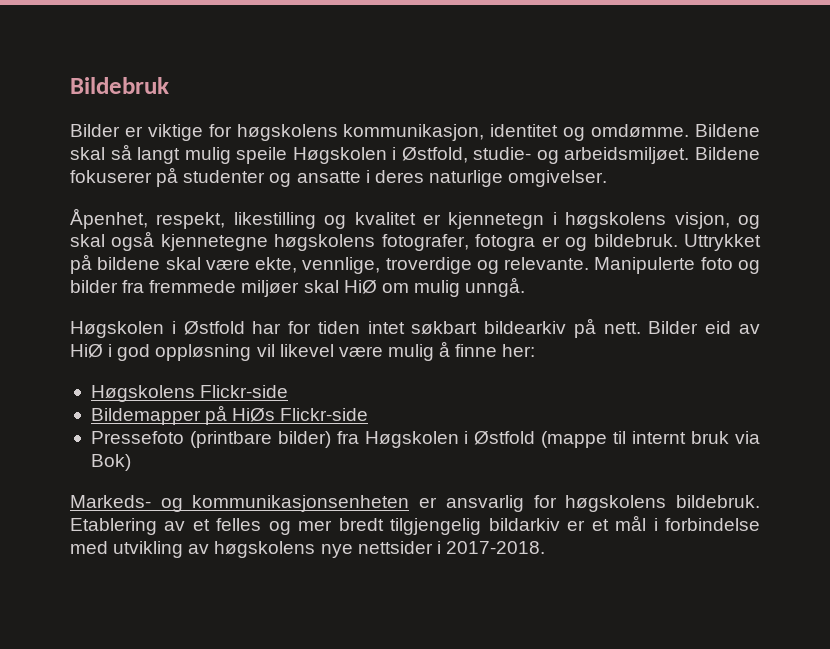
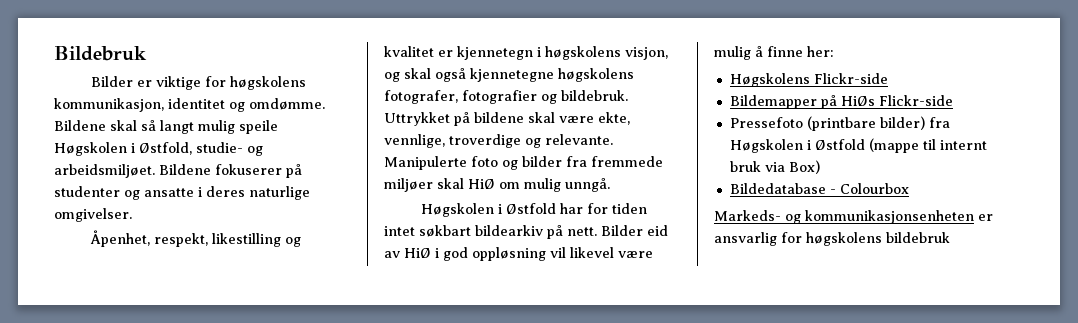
- Åpenhet, respekt, likestilling og kvalitet er kjennetegn i høgskolens visjon, og skal også kjennetegne høgskolens fotografer, fotogra er og bildebruk.
+ Åpenhet, respekt, likestilling og kvalitet er kjennetegn i høgskolens visjon, og skal også kjennetegne høgskolens fotografer, fotografier og bildebruk.
- Pressefoto (printbare bilder) fra Høgskolen i Østfold (mappe til internt bruk via Bok)
+ Pressefoto (printbare bilder) fra Høgskolen i Østfold (mappe til internt bruk via Box)
+ Bildedatabase - Colourbox
- Markeds- og kommunikasjonsenheten er ansvarlig for høgskolens bildebruk. Etablering av et felles og mer bredt tilgjengelig bildarkiv er et mål i forbindelse med utvikling av høgskolens nye nettsider i 2017-2018.
+ Markeds- og kommunikasjonsenheten er ansvarlig for høgskolens bildebruk

